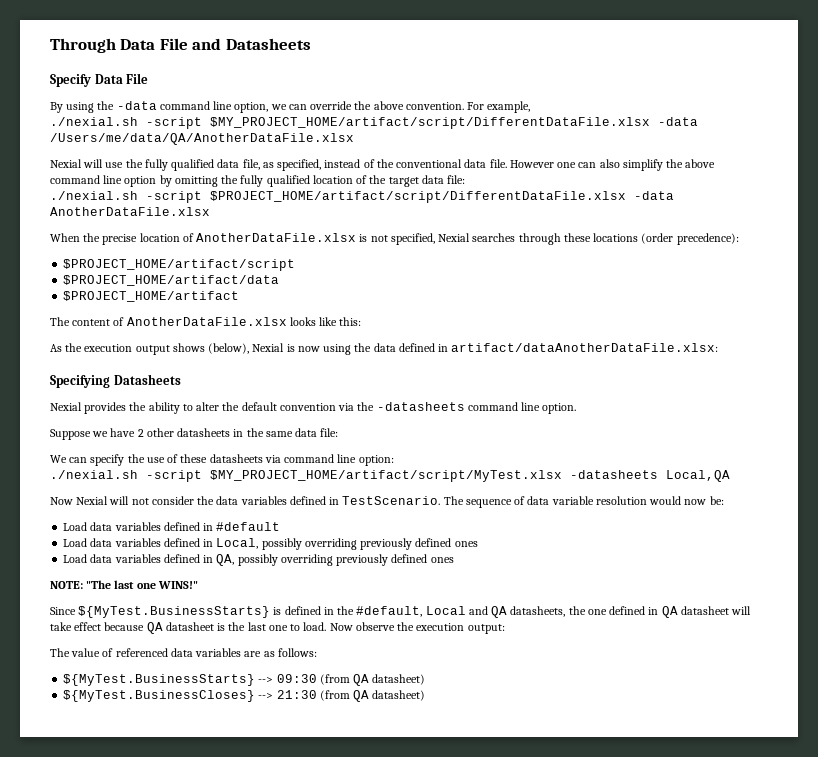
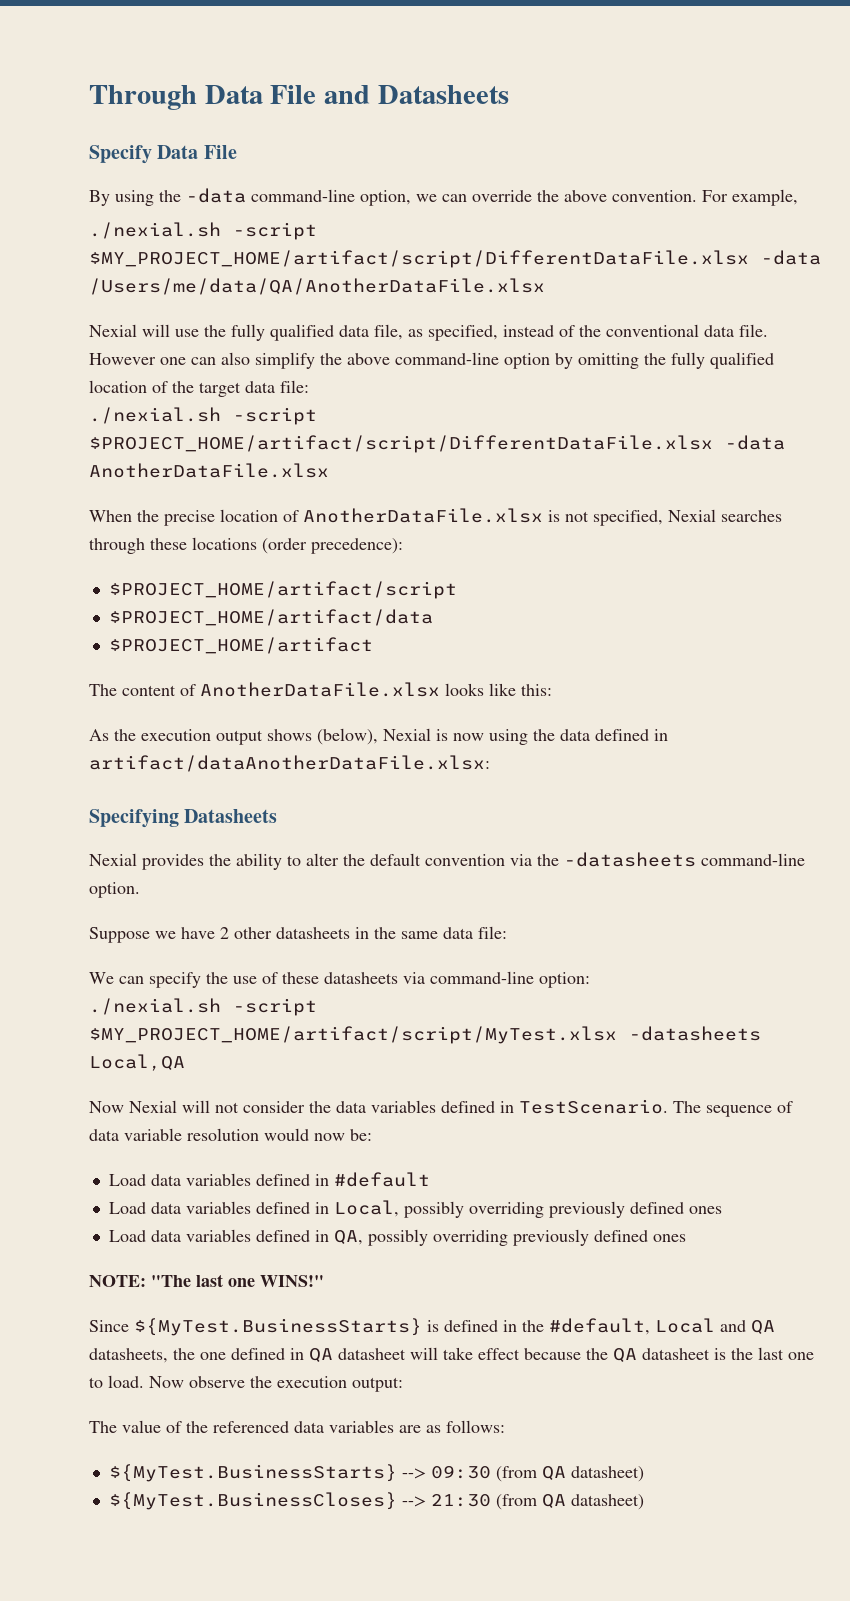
- By using the -data command line option, we can override the above convention.
+ By using the -data command-line option, we can override the above convention.
- However one can also simplify the above command line option by omitting the fully qualified location of the target data file:
+ However one can also simplify the above command-line option by omitting the fully qualified location of the target data file:
- Nexial provides the ability to alter the default convention via the -datasheets command line option.
+ Nexial provides the ability to alter the default convention via the -datasheets command-line option.
- We can specify the use of these datasheets via command line option:
+ We can specify the use of these datasheets via command-line option:
- Since ${MyTest.BusinessStarts} is defined in the #default, Local and QA datasheets, the one defined in QA datasheet will take effect because QA datasheet is the last one to load.
+ Since ${MyTest.BusinessStarts} is defined in the #default, Local and QA datasheets, the one defined in QA datasheet will take effect because the QA datasheet is the last one to load.
- The value of referenced data variables are as follows:
+ The value of the referenced data variables are as follows:

